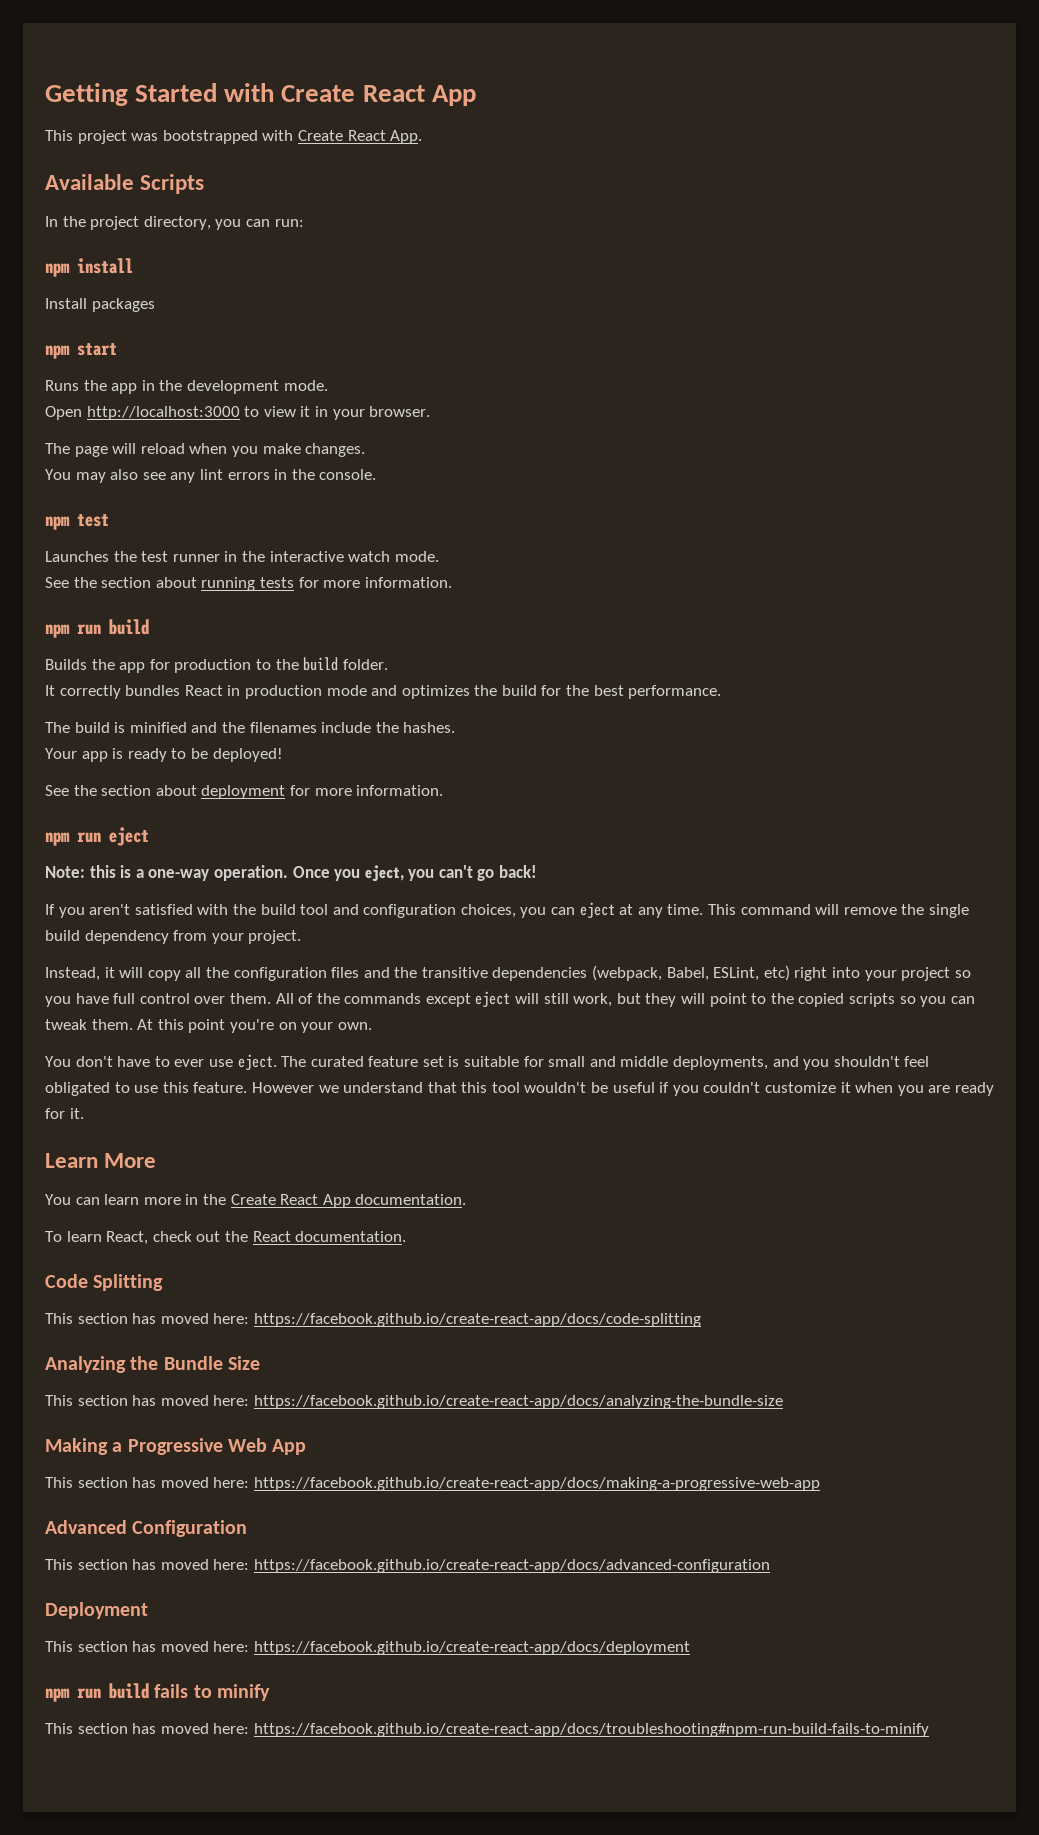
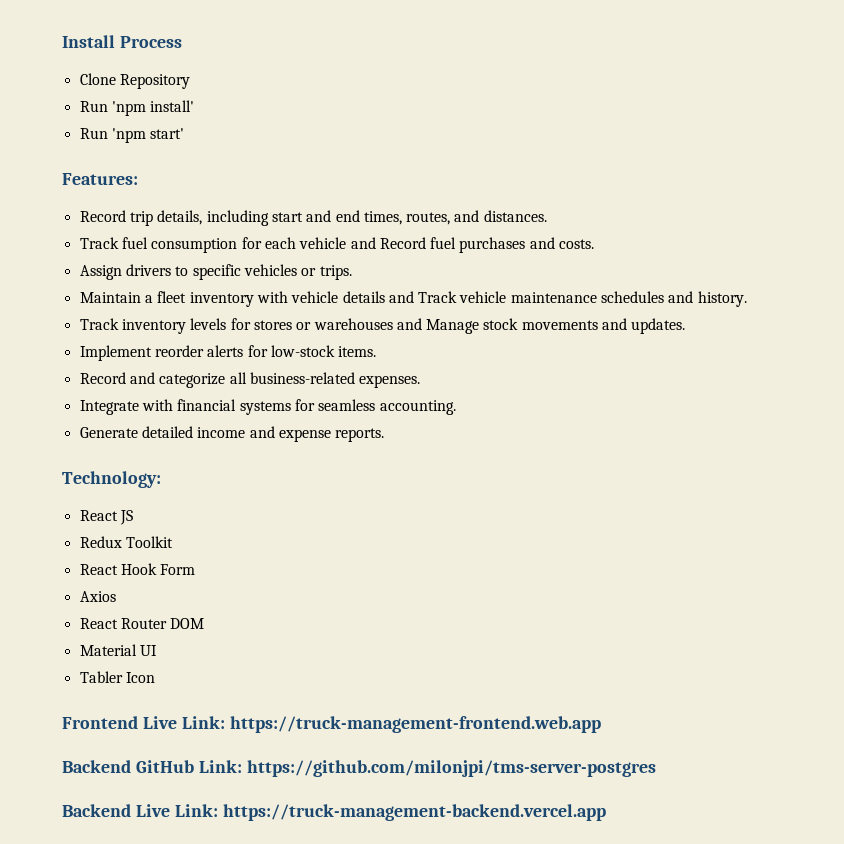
- Getting Started with Create React App
- This project was bootstrapped with Create React App.
- Available Scripts
- In the project directory, you can run:
- npm install
- Install packages
- npm start
- Runs the app in the development mode.
- Open http://localhost:3000 to view it in your browser.
- The page will reload when you make changes.
- You may also see any lint errors in the console.
- npm test
- Launches the test runner in the interactive watch mode.
- See the section about running tests for more information.
- npm run build
- Builds the app for production to the build folder.
- It correctly bundles React in production mode and optimizes the build for the best performance.
- The build is minified and the filenames include the hashes.
- Your app is ready to be deployed!
- See the section about deployment for more information.
- npm run eject
- Note: this is a one-way operation. Once you eject, you can't go back!
- If you aren't satisfied with the build tool and configuration choices, you can eject at any time. This command will remove the single build dependency from your project.
- Instead, it will copy all the configuration files and the transitive dependencies (webpack, Babel, ESLint, etc) right into your project so you have full control over them. All of the commands except eject will still work, but they will point to the copied scripts so you can tweak them. At this point you're on your own.
- You don't have to ever use eject. The curated feature set is suitable for small and middle deployments, and you shouldn't feel obligated to use this feature. However we understand that this tool wouldn't be useful if you couldn't customize it when you are ready for it.
- Learn More
- You can learn more in the Create React App documentation.
- To learn React, check out the React documentation.
- Code Splitting
- This section has moved here: https://facebook.github.io/create-react-app/docs/code-splitting
- Analyzing the Bundle Size
- This section has moved here: https://facebook.github.io/create-react-app/docs/analyzing-the-bundle-size
- Making a Progressive Web App
- This section has moved here: https://facebook.github.io/create-react-app/docs/making-a-progressive-web-app
- Advanced Configuration
- This section has moved here: https://facebook.github.io/create-react-app/docs/advanced-configuration
- Deployment
- This section has moved here: https://facebook.github.io/create-react-app/docs/deployment
- npm run build fails to minify
- This section has moved here: https://facebook.github.io/create-react-app/docs/troubleshooting#npm-run-build-fails-to-minify
+ Install Process
+ Clone Repository
+ Run 'npm install'
+ Run 'npm start'
+ Features:
+ Record trip details, including start and end times, routes, and distances.
+ Track fuel consumption for each vehicle and Record fuel purchases and costs.
+ Assign drivers to specific vehicles or trips.
+ Maintain a fleet inventory with vehicle details and Track vehicle maintenance schedules and history.
+ Track inventory levels for stores or warehouses and Manage stock movements and updates.
+ Implement reorder alerts for low-stock items.
+ Record and categorize all business-related expenses.
+ Integrate with financial systems for seamless accounting.
+ Generate detailed income and expense reports.
+ Technology:
+ React JS
+ Redux Toolkit
+ React Hook Form
+ Axios
+ React Router DOM
+ Material UI
+ Tabler Icon
+ Frontend Live Link: https://truck-management-frontend.web.app
+ Backend GitHub Link: https://github.com/milonjpi/tms-server-postgres
+ Backend Live Link: https://truck-management-backend.vercel.app

